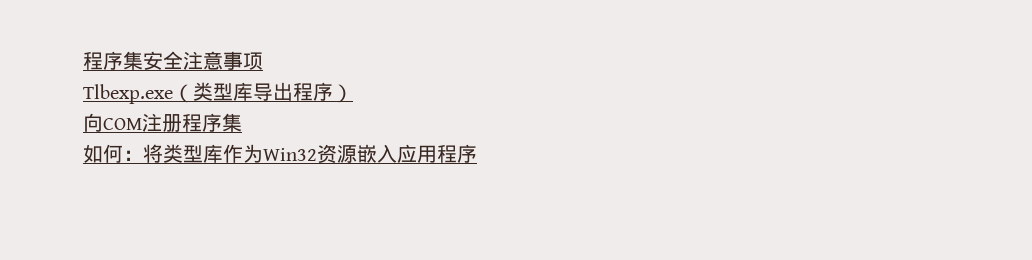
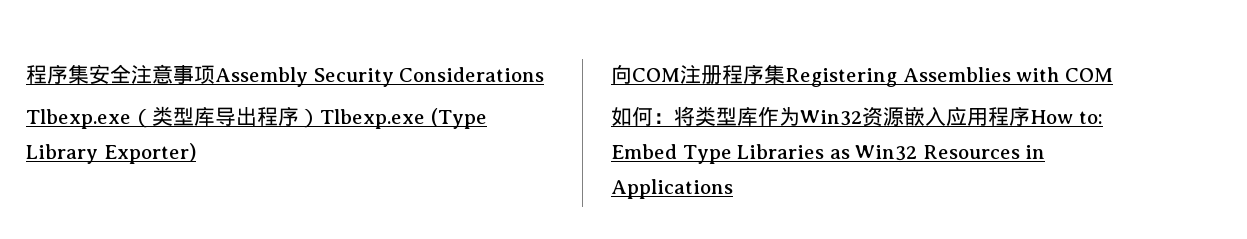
- 程序集安全注意事项
+ 程序集安全注意事项Assembly Security Considerations
- Tlbexp.exe（类型库导出程序）
+ Tlbexp.exe（类型库导出程序）Tlbexp.exe (Type Library Exporter)
- 向COM注册程序集
+ 向COM注册程序集Registering Assemblies with COM
- 如何：将类型库作为Win32资源嵌入应用程序
+ 如何：将类型库作为Win32资源嵌入应用程序How to: Embed Type Libraries as Win32 Resources in Applications

